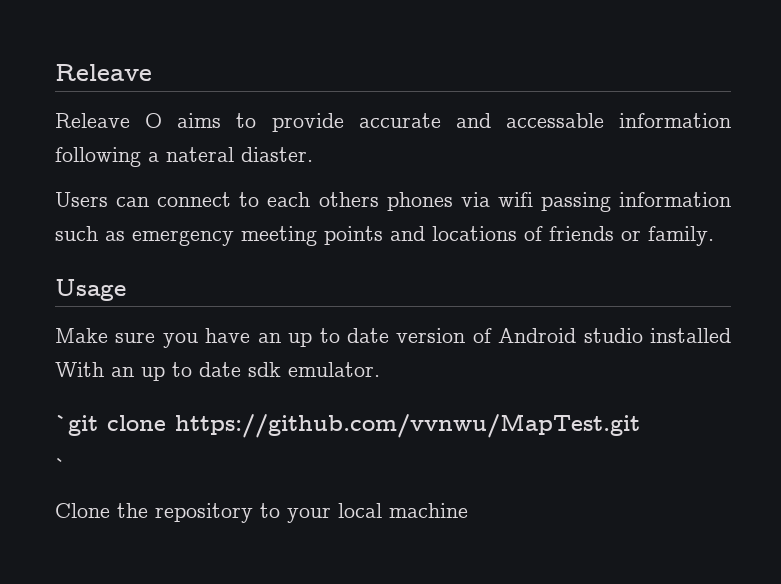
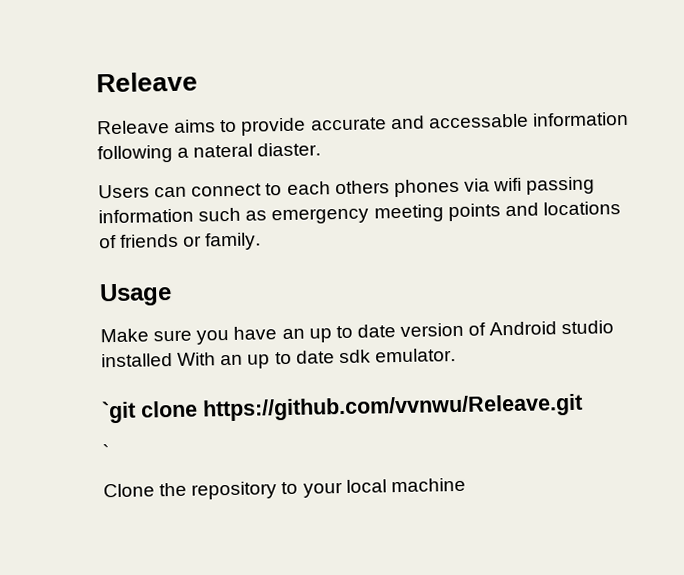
- Releave O aims to provide accurate and accessable information following a nateral diaster.
+ Releave aims to provide accurate and accessable information following a nateral diaster.
- `git clone https://github.com/vvnwu/MapTest.git
+ `git clone https://github.com/vvnwu/Releave.git

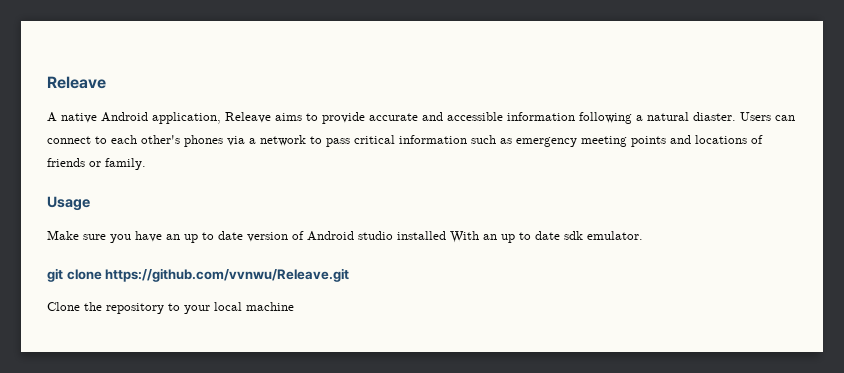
- Releave aims to provide accurate and accessable information following a nateral diaster.
- Users can connect to each others phones via wifi passing information such as emergency meeting points and locations of friends or family.
+ A native Android application, Releave aims to provide accurate and accessible information following a natural diaster. Users can connect to each other's phones via a network to pass critical information such as emergency meeting points and locations of friends or family.
- `git clone https://github.com/vvnwu/Releave.git
+ git clone https://github.com/vvnwu/Releave.git
- `

